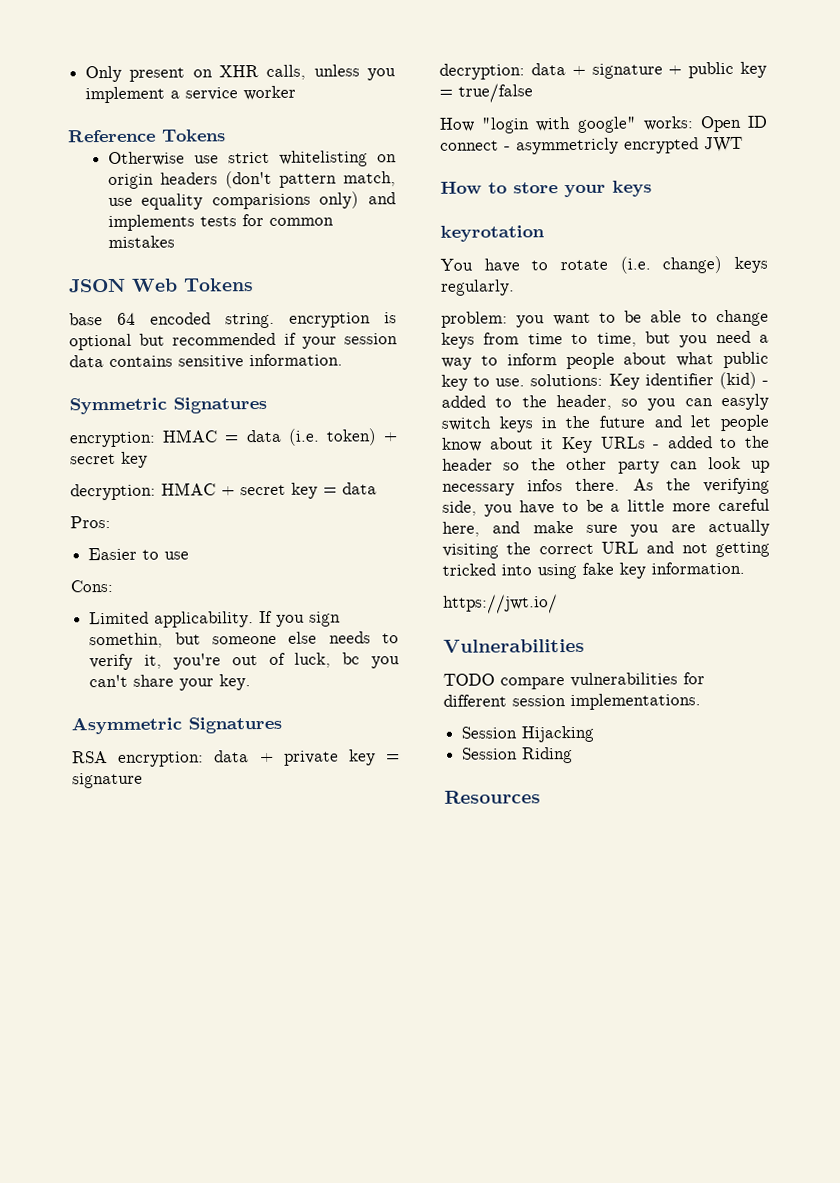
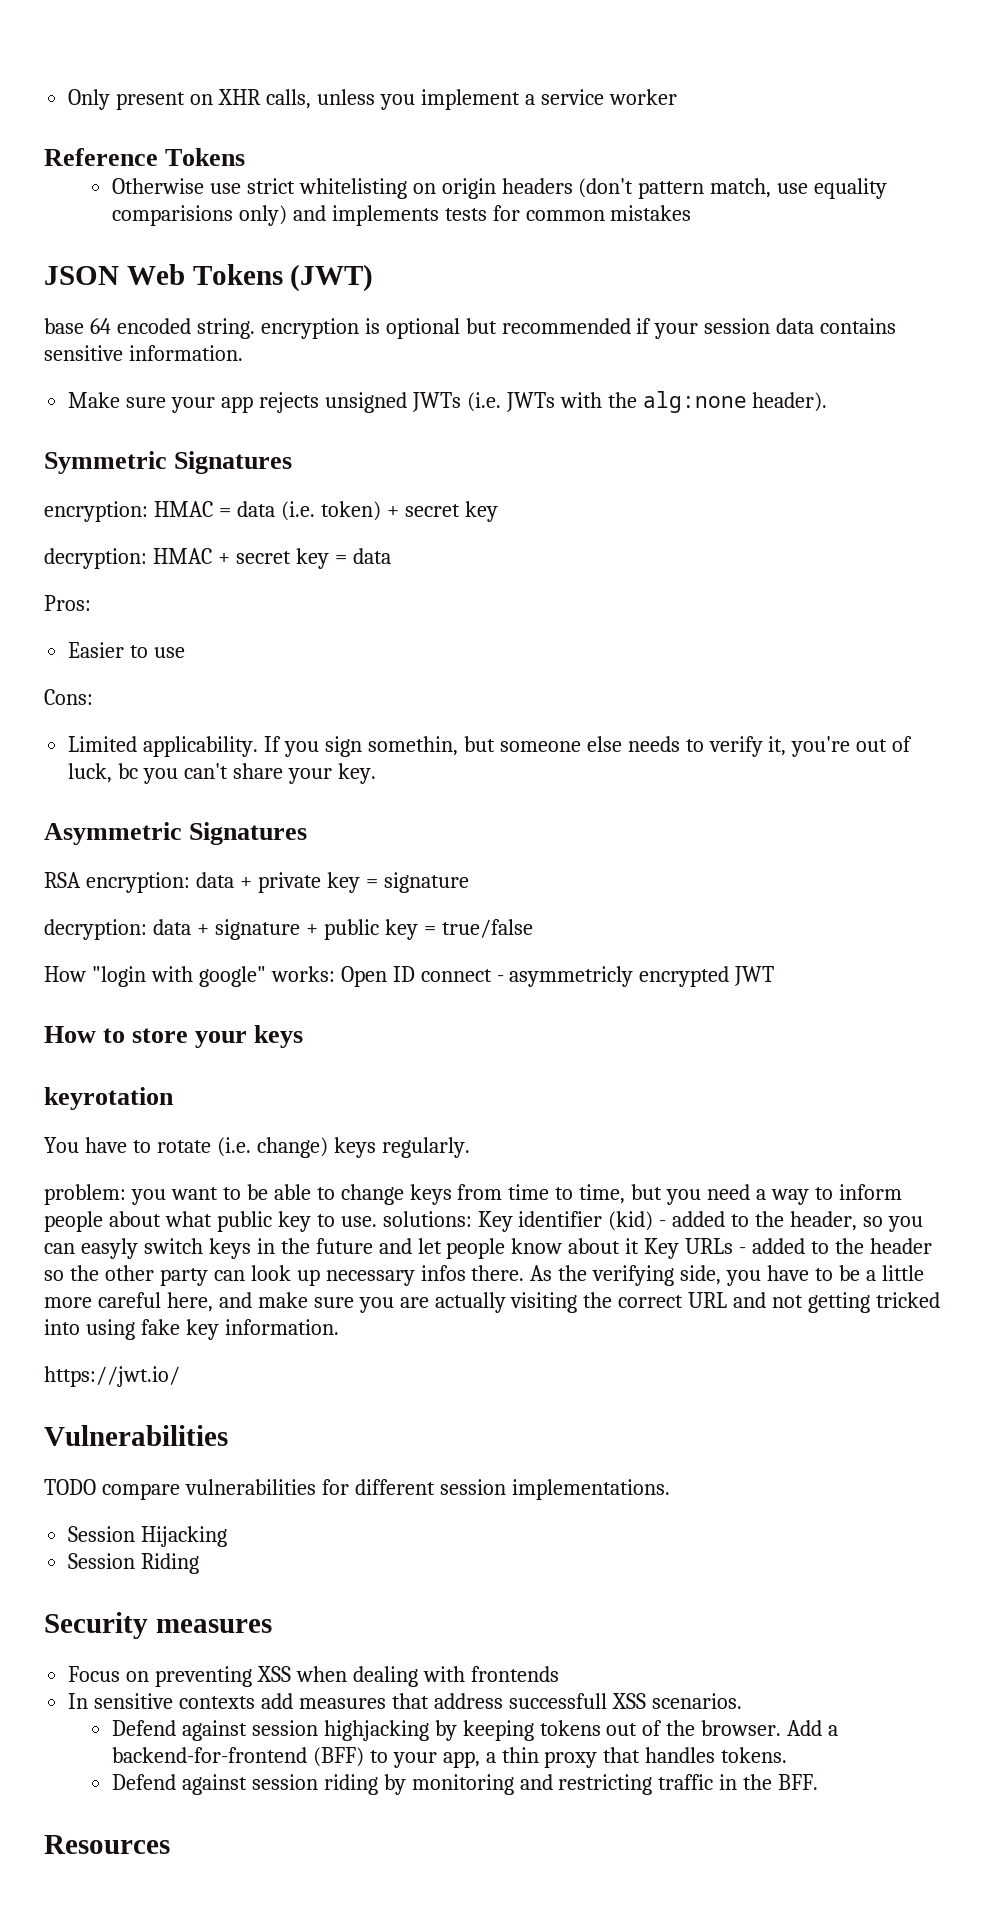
- JSON Web Tokens
+ JSON Web Tokens (JWT)
+ Make sure your app rejects unsigned JWTs (i.e. JWTs with the alg:none header).
+ Security measures
+ Focus on preventing XSS when dealing with frontends
+ In sensitive contexts add measures that address successfull XSS scenarios.
+ Defend against session highjacking by keeping tokens out of the browser. Add a backend-for-frontend (BFF) to your app, a thin proxy that handles tokens.
+ Defend against session riding by monitoring and restricting traffic in the BFF.

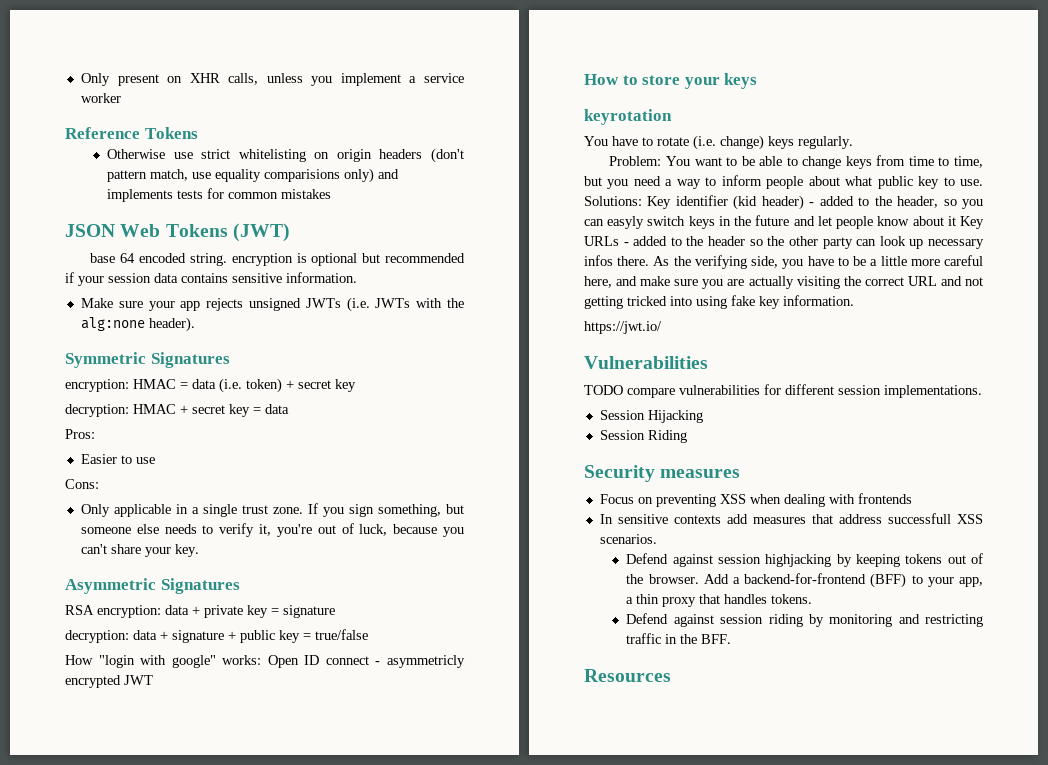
- Limited applicability.
+ Only applicable in a single trust zone.
- If you sign somethin, but someone else needs to verify it, you're out of luck, bc you can't share your key.
+ If you sign something, but someone else needs to verify it, you're out of luck, because you can't share your key.
- problem: you want to be able to change keys from time to time, but you need a way to inform people about what public key to use. solutions:
+ Problem: You want to be able to change keys from time to time, but you need a way to inform people about what public key to use. Solutions:
- Key identifier (kid) - added to the header, so you can easyly switch keys in the future and let people know about it Key URLs - added to the header so the other party can look up necessary infos there.
+ Key identifier (kid header) - added to the header, so you can easyly switch keys in the future and let people know about it Key URLs - added to the header so the other party can look up necessary infos there.

